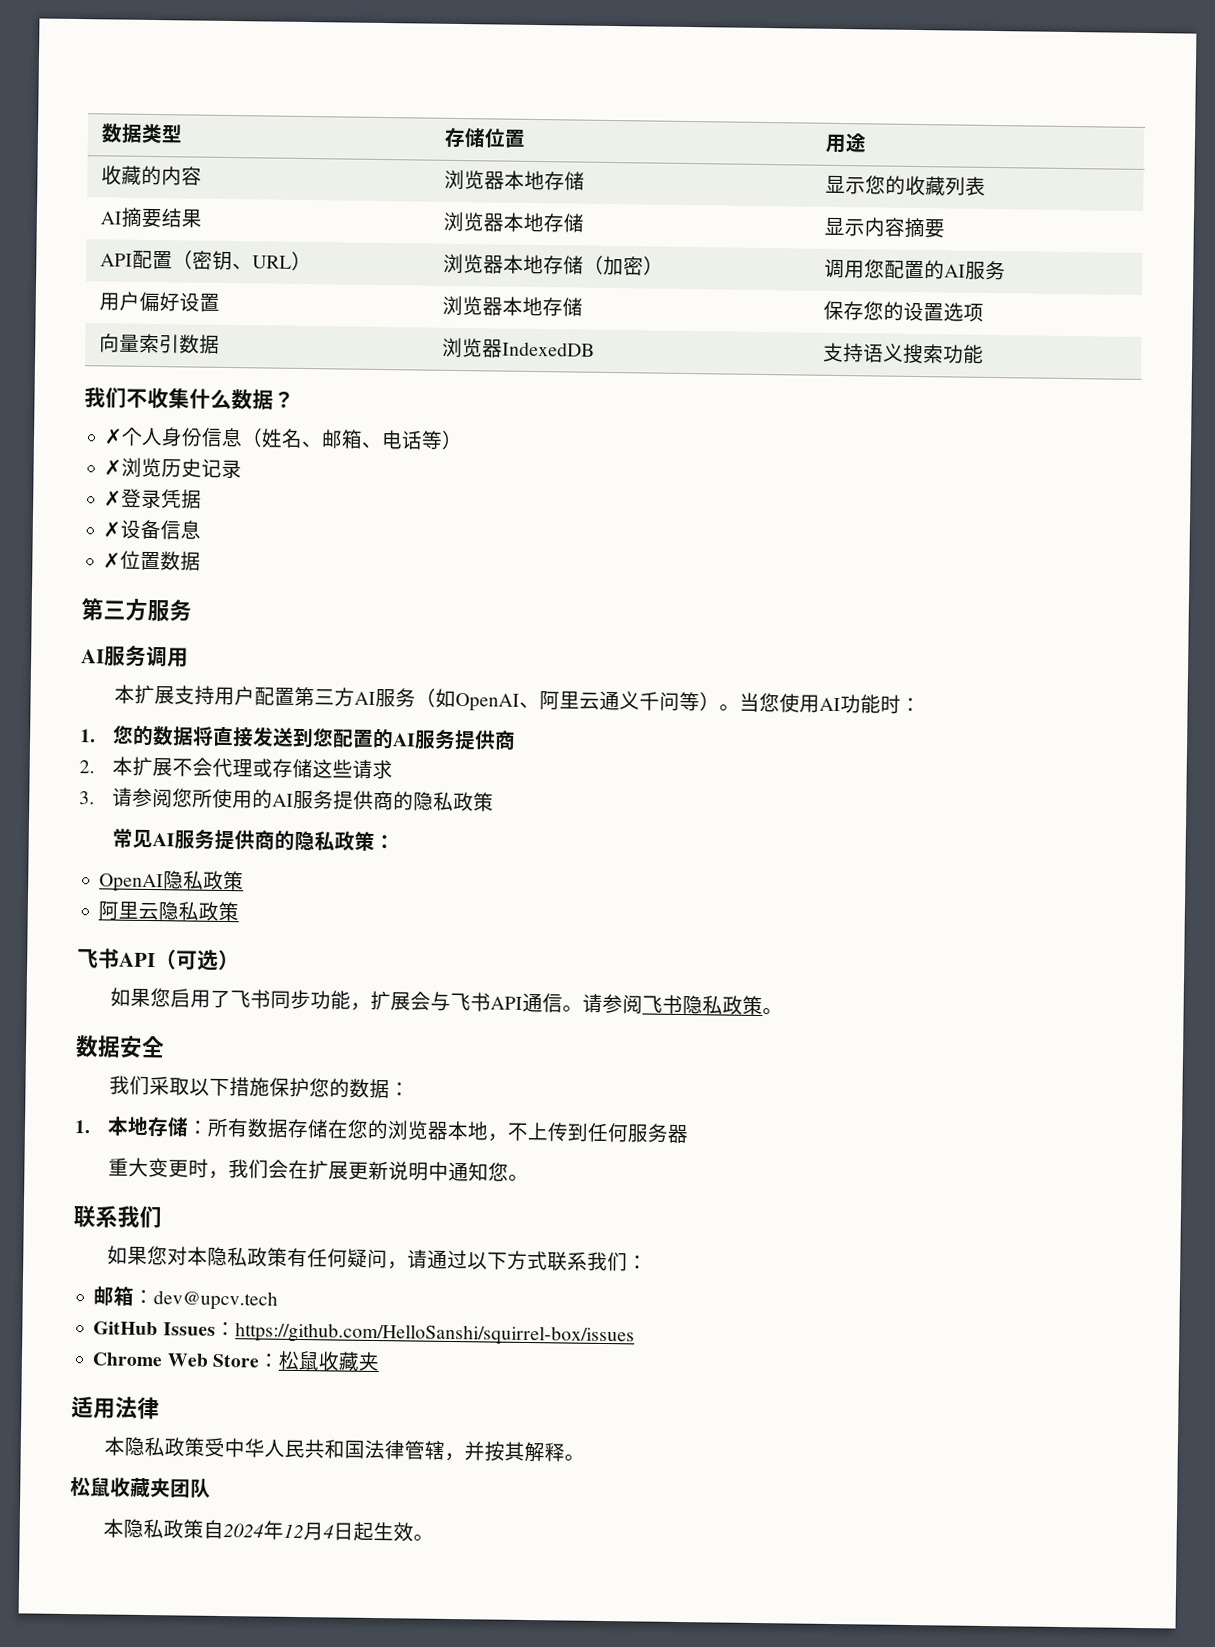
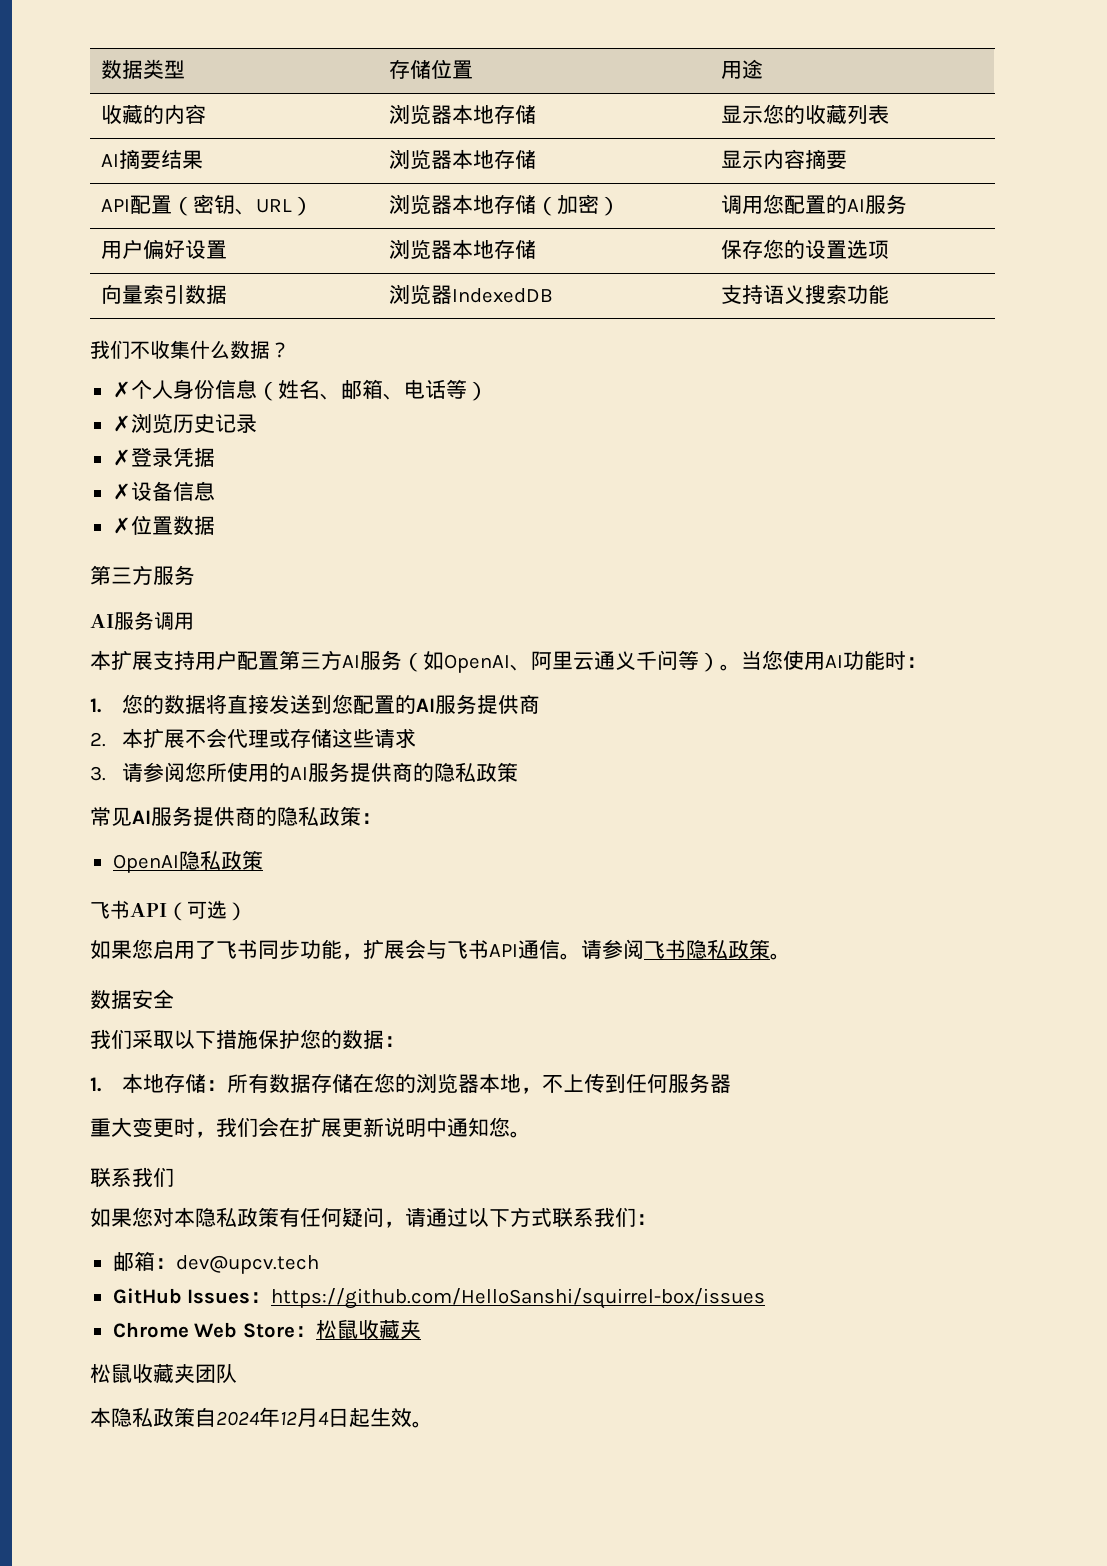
- 阿里云隐私政策
- 适用法律
- 本隐私政策受中华人民共和国法律管辖，并按其解释。

